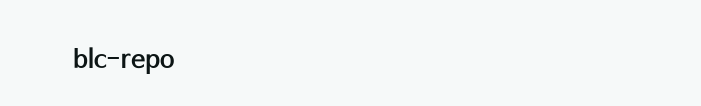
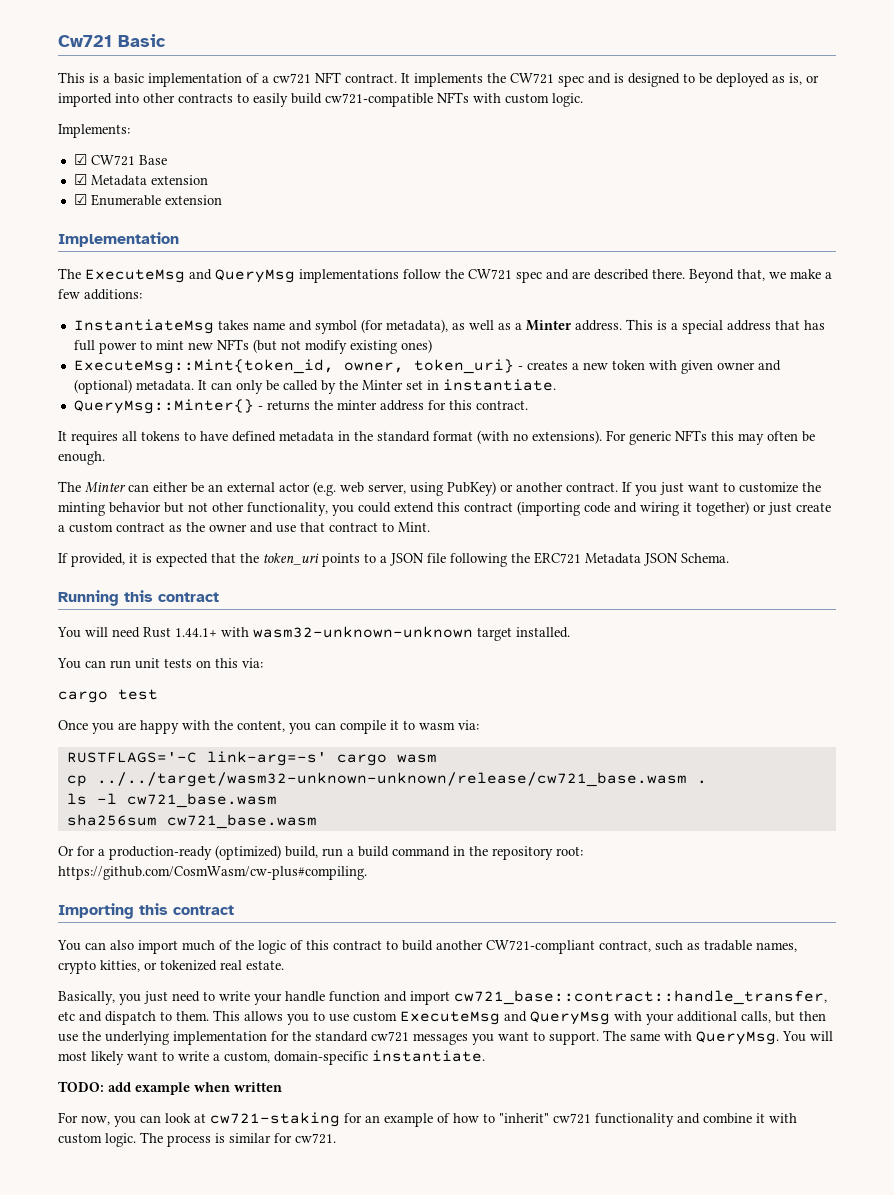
- blc-repo
+ Cw721 Basic
+ This is a basic implementation of a cw721 NFT contract. It implements the CW721 spec and is designed to be deployed as is, or imported into other contracts to easily build cw721-compatible NFTs with custom logic.
+ Implements:
+ ☑ CW721 Base
+ ☑ Metadata extension
+ ☑ Enumerable extension
+ Implementation
+ The ExecuteMsg and QueryMsg implementations follow the CW721 spec and are described there. Beyond that, we make a few additions:
+ InstantiateMsg takes name and symbol (for metadata), as well as a Minter address. This is a special address that has full power to mint new NFTs (but not modify existing ones)
+ ExecuteMsg::Mint{token_id, owner, token_uri} - creates a new token with given owner and (optional) metadata. It can only be called by the Minter set in instantiate.
+ QueryMsg::Minter{} - returns the minter address for this contract.
+ It requires all tokens to have defined metadata in the standard format (with no extensions). For generic NFTs this may often be enough.
+ The Minter can either be an external actor (e.g. web server, using PubKey) or another contract. If you just want to customize the minting behavior but not other functionality, you could extend this contract (importing code and wiring it together) or just create a custom contract as the owner and use that contract to Mint.
+ If provided, it is expected that the token_uri points to a JSON file following the ERC721 Metadata JSON Schema.
+ Running this contract
+ You will need Rust 1.44.1+ with wasm32-unknown-unknown target installed.
+ You can run unit tests on this via:
+ cargo test
+ Once you are happy with the content, you can compile it to wasm via:
+ RUSTFLAGS='-C link-arg=-s' cargo wasm
+ cp ../../target/wasm32-unknown-unknown/release/cw721_base.wasm .
+ ls -l cw721_base.wasm
+ sha256sum cw721_base.wasm
+ Or for a production-ready (optimized) build, run a build command in the repository root: https://github.com/CosmWasm/cw-plus#compiling.
+ Importing this contract
+ You can also import much of the logic of this contract to build another CW721-compliant contract, such as tradable names, crypto kitties, or tokenized real estate.
+ Basically, you just need to write your handle function and import cw721_base::contract::handle_transfer, etc and dispatch to them. This allows you to use custom ExecuteMsg and QueryMsg with your additional calls, but then use the underlying implementation for the standard cw721 messages you want to support. The same with QueryMsg. You will most likely want to write a custom, domain-specific instantiate.
+ TODO: add example when written
+ For now, you can look at cw721-staking for an example of how to "inherit" cw721 functionality and combine it with custom logic. The process is similar for cw721.

